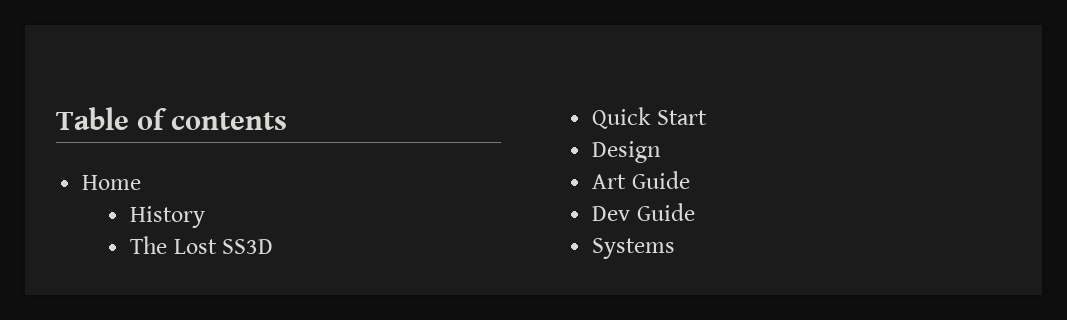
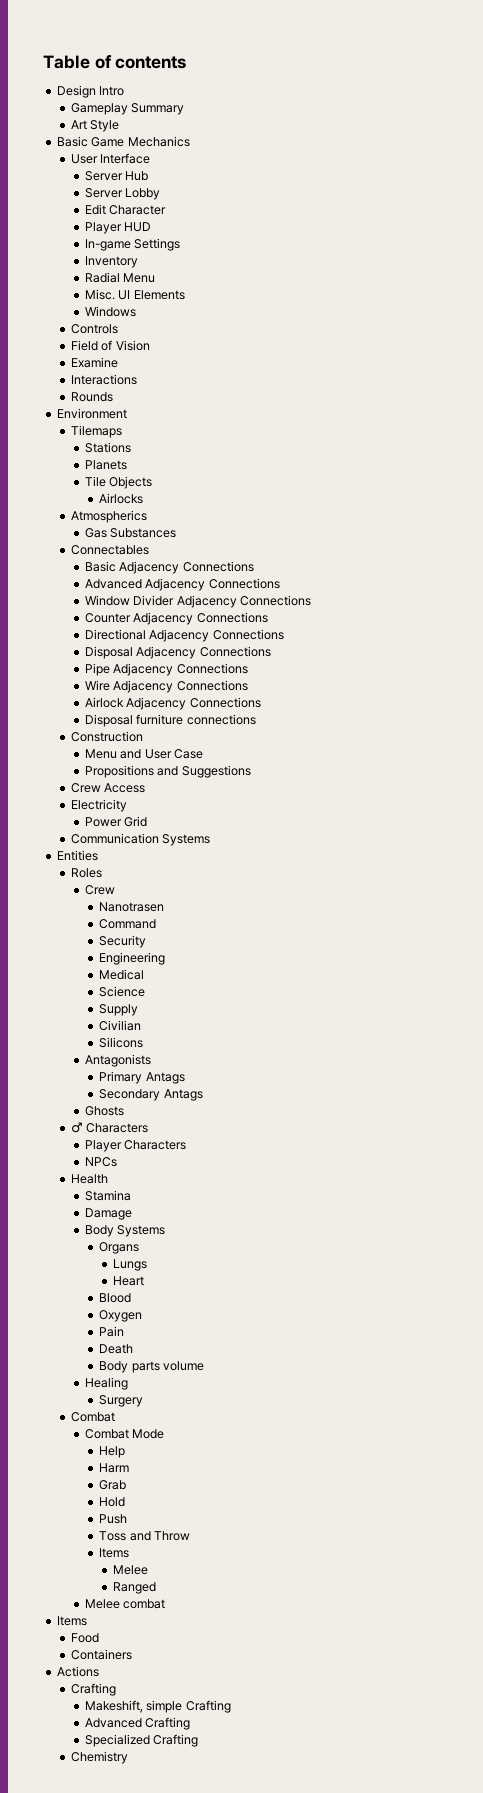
- Home
- History
- The Lost SS3D
- Quick Start
- Design
- Art Guide
- Dev Guide
- Systems
+ Design Intro
+ Gameplay Summary
+ Art Style
+ Basic Game Mechanics
+ User Interface
+ Server Hub
+ Server Lobby
+ Edit Character
+ Player HUD
+ In-game Settings
+ Inventory
+ Radial Menu
+ Misc. UI Elements
+ Windows
+ Controls
+ Field of Vision
+ Examine
+ Interactions
+ Rounds
+ Environment
+ Tilemaps
+ Stations
+ Planets
+ Tile Objects
+ Airlocks
+ Atmospherics
+ Gas Substances
+ Connectables
+ Basic Adjacency Connections
+ Advanced Adjacency Connections
+ Window Divider Adjacency Connections
+ Counter Adjacency Connections
+ Directional Adjacency Connections
+ Disposal Adjacency Connections
+ Pipe Adjacency Connections
+ Wire Adjacency Connections
+ Airlock Adjacency Connections
+ Disposal furniture connections
+ Construction
+ Menu and User Case
+ Propositions and Suggestions
+ Crew Access
+ Electricity
+ Power Grid
+ Communication Systems
+ Entities
+ Roles
+ Crew
+ Nanotrasen
+ Command
+ Security
+ Engineering
+ Medical
+ Science
+ Supply
+ Civilian
+ Silicons
+ Antagonists
+ Primary Antags
+ Secondary Antags
+ Ghosts
+ ♂ Characters
+ Player Characters
+ NPCs
+ Health
+ Stamina
+ Damage
+ Body Systems
+ Organs
+ Lungs
+ Heart
+ Blood
+ Oxygen
+ Pain
+ Death
+ Body parts volume
+ Healing
+ Surgery
+ Combat
+ Combat Mode
+ Help
+ Harm
+ Grab
+ Hold
+ Push
+ Toss and Throw
+ Items
+ Melee
+ Ranged
+ Melee combat
+ Items
+ Food
+ Containers
+ Actions
+ Crafting
+ Makeshift, simple Crafting
+ Advanced Crafting
+ Specialized Crafting
+ Chemistry

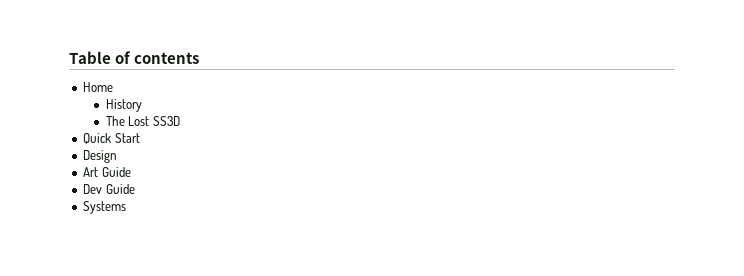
- Design Intro
- Gameplay Summary
- Art Style
- Basic Game Mechanics
- User Interface
- Server Hub
- Server Lobby
- Edit Character
- Player HUD
- In-game Settings
- Inventory
- Radial Menu
- Misc. UI Elements
- Windows
- Controls
- Field of Vision
- Examine
- Interactions
- Rounds
- Environment
- Tilemaps
- Stations
- Planets
- Tile Objects
- Airlocks
- Atmospherics
- Gas Substances
- Connectables
- Basic Adjacency Connections
- Advanced Adjacency Connections
- Window Divider Adjacency Connections
- Counter Adjacency Connections
- Directional Adjacency Connections
- Disposal Adjacency Connections
- Pipe Adjacency Connections
- Wire Adjacency Connections
- Airlock Adjacency Connections
- Disposal furniture connections
- Construction
- Menu and User Case
- Propositions and Suggestions
- Crew Access
- Electricity
- Power Grid
- Communication Systems
- Entities
- Roles
- Crew
- Nanotrasen
- Command
- Security
- Engineering
- Medical
- Science
- Supply
- Civilian
- Silicons
- Antagonists
- Primary Antags
- Secondary Antags
- Ghosts
- ♂ Characters
- Player Characters
- NPCs
- Health
- Stamina
- Damage
- Body Systems
- Organs
- Lungs
- Heart
- Blood
- Oxygen
- Pain
- Death
- Body parts volume
- Healing
- Surgery
- Combat
- Combat Mode
- Help
- Harm
- Grab
- Hold
- Push
- Toss and Throw
- Items
- Melee
- Ranged
- Melee combat
- Items
- Food
- Containers
- Actions
- Crafting
- Makeshift, simple Crafting
- Advanced Crafting
- Specialized Crafting
- Chemistry
+ Home
+ History
+ The Lost SS3D
+ Quick Start
+ Design
+ Art Guide
+ Dev Guide
+ Systems

